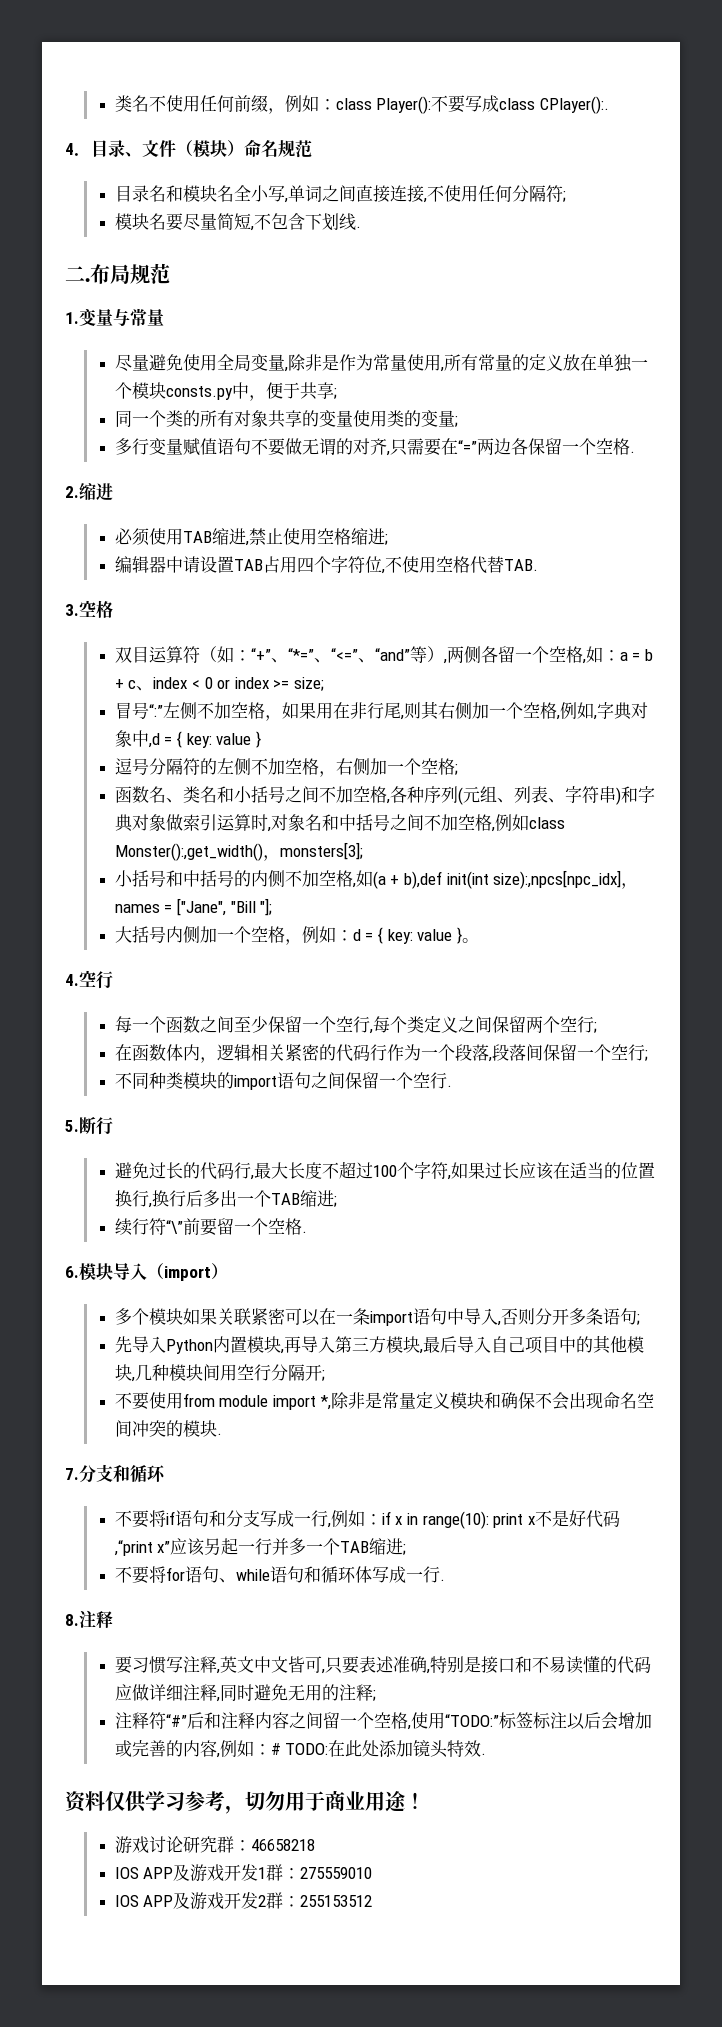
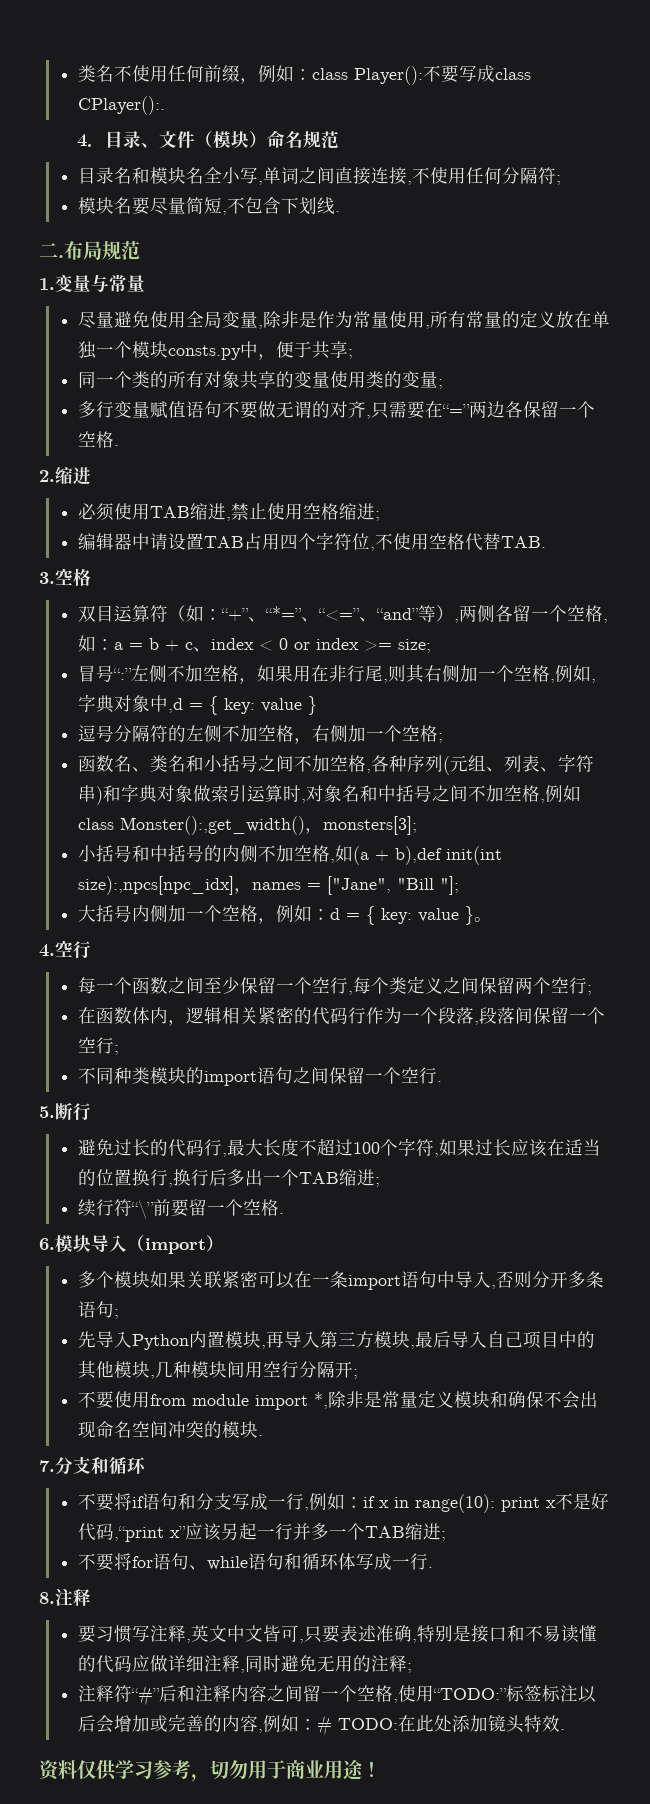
- 游戏讨论研究群：46658218
- IOS APP及游戏开发1群：275559010
- IOS APP及游戏开发2群：255153512

